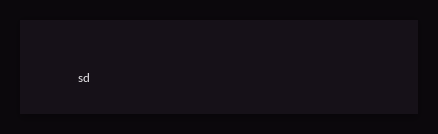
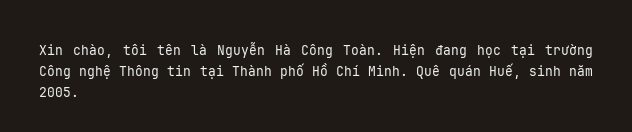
- sd
+ Xin chào, tôi tên là Nguyễn Hà Công Toàn. Hiện đang học tại trường Công nghệ Thông tin tại Thành phố Hồ Chí Minh. Quê quán Huế, sinh năm 2005.

